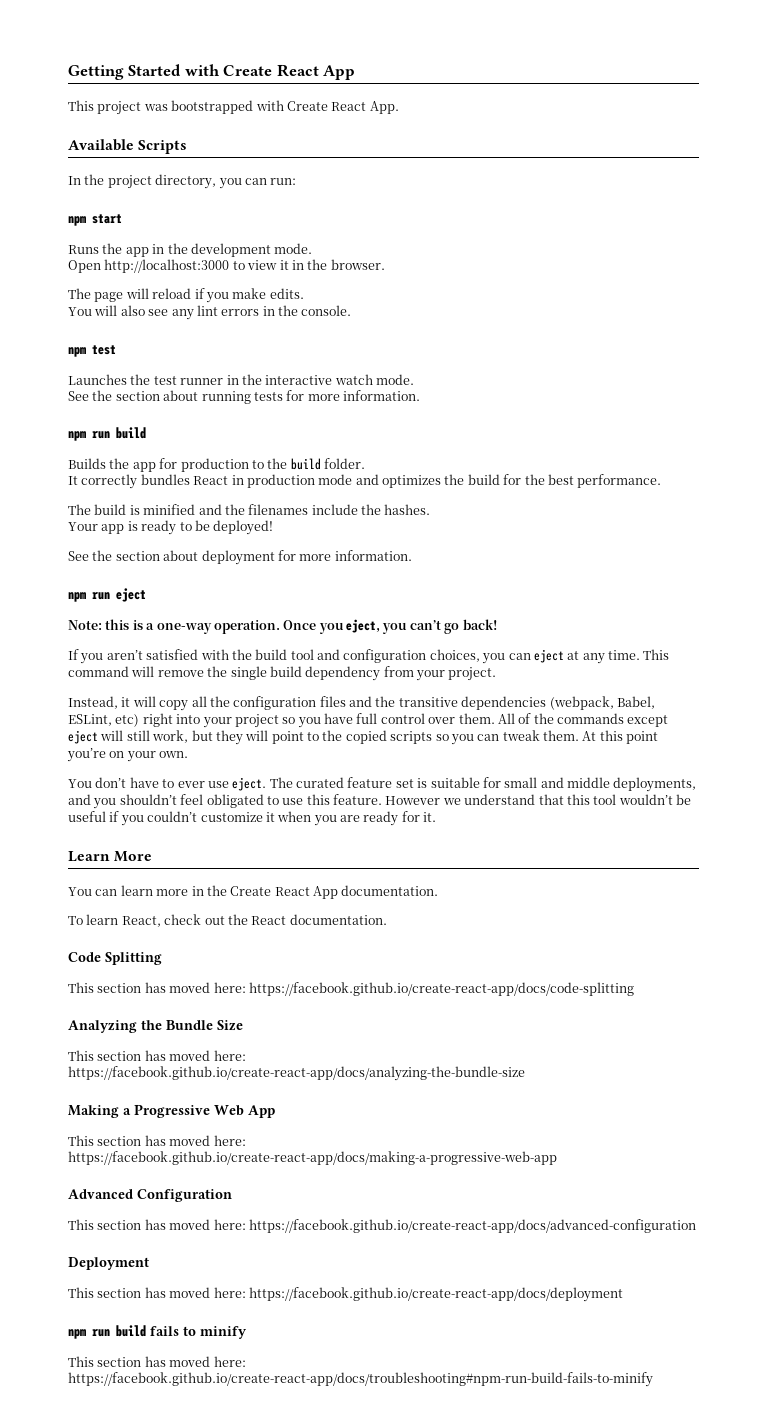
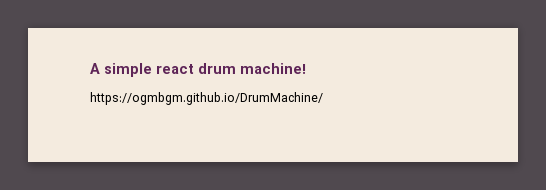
- Getting Started with Create React App
- This project was bootstrapped with Create React App.
- Available Scripts
- In the project directory, you can run:
- npm start
- Runs the app in the development mode.
- Open http://localhost:3000 to view it in the browser.
- The page will reload if you make edits.
- You will also see any lint errors in the console.
- npm test
- Launches the test runner in the interactive watch mode.
- See the section about running tests for more information.
- npm run build
- Builds the app for production to the build folder.
- It correctly bundles React in production mode and optimizes the build for the best performance.
- The build is minified and the filenames include the hashes.
- Your app is ready to be deployed!
- See the section about deployment for more information.
- npm run eject
- Note: this is a one-way operation. Once you eject, you can’t go back!
- If you aren’t satisfied with the build tool and configuration choices, you can eject at any time. This command will remove the single build dependency from your project.
- Instead, it will copy all the configuration files and the transitive dependencies (webpack, Babel, ESLint, etc) right into your project so you have full control over them. All of the commands except eject will still work, but they will point to the copied scripts so you can tweak them. At this point you’re on your own.
- You don’t have to ever use eject. The curated feature set is suitable for small and middle deployments, and you shouldn’t feel obligated to use this feature. However we understand that this tool wouldn’t be useful if you couldn’t customize it when you are ready for it.
- Learn More
- You can learn more in the Create React App documentation.
- To learn React, check out the React documentation.
- Code Splitting
- This section has moved here: https://facebook.github.io/create-react-app/docs/code-splitting
- Analyzing the Bundle Size
- This section has moved here: https://facebook.github.io/create-react-app/docs/analyzing-the-bundle-size
- Making a Progressive Web App
- This section has moved here: https://facebook.github.io/create-react-app/docs/making-a-progressive-web-app
- Advanced Configuration
- This section has moved here: https://facebook.github.io/create-react-app/docs/advanced-configuration
- Deployment
- This section has moved here: https://facebook.github.io/create-react-app/docs/deployment
- npm run build fails to minify
- This section has moved here: https://facebook.github.io/create-react-app/docs/troubleshooting#npm-run-build-fails-to-minify
+ A simple react drum machine!
+ https://ogmbgm.github.io/DrumMachine/

